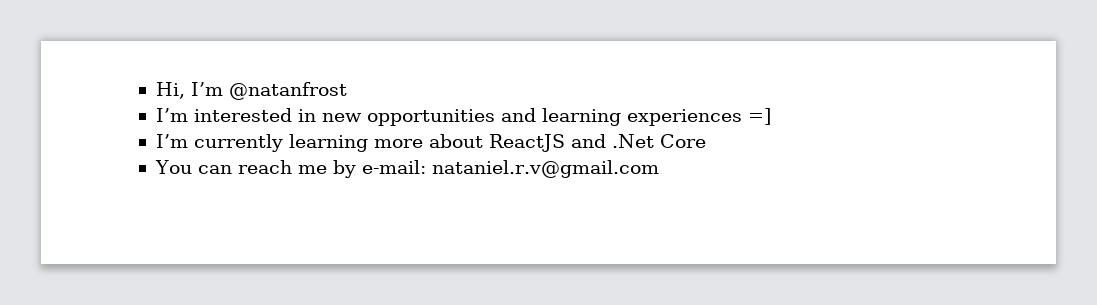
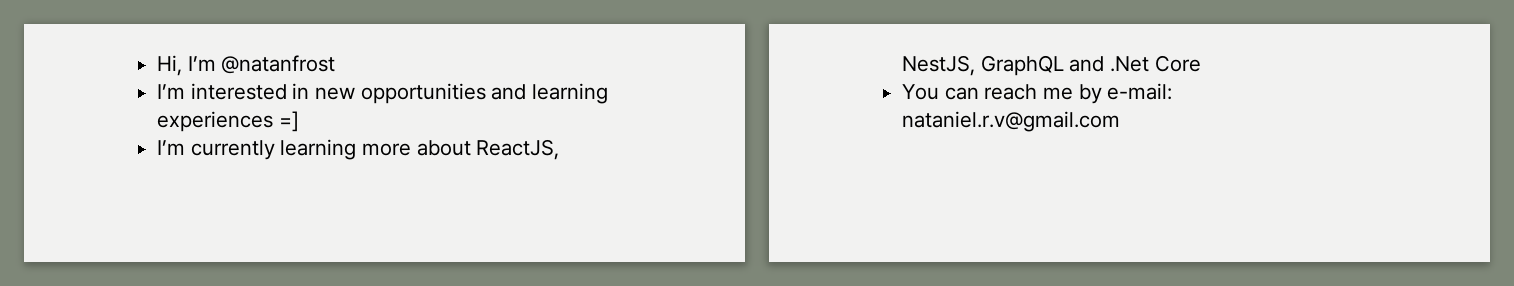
- I’m currently learning more about ReactJS and .Net Core
+ I’m currently learning more about ReactJS, NestJS, GraphQL and .Net Core

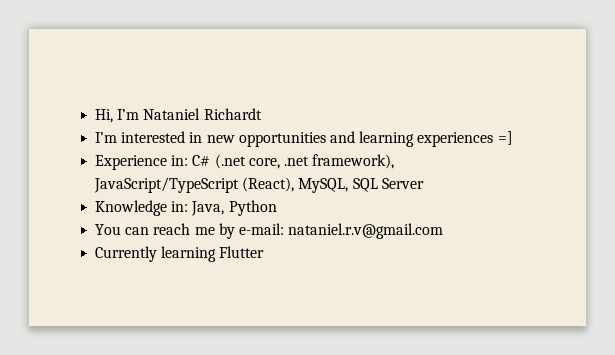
- Hi, I’m @natanfrost
+ Hi, I’m Nataniel Richardt
- I’m currently learning more about ReactJS, NestJS, GraphQL and .Net Core
+ Experience in: C# (.net core, .net framework), JavaScript/TypeScript (React), MySQL, SQL Server
+ Knowledge in: Java, Python
+ Currently learning Flutter

